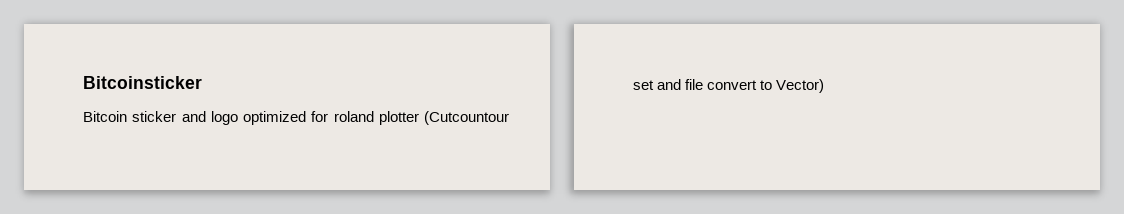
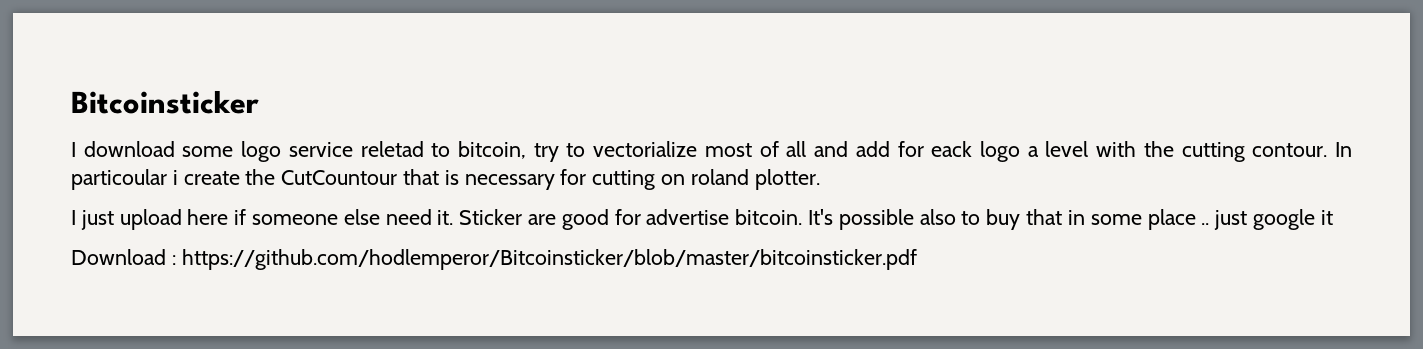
- Bitcoin sticker and logo optimized for roland plotter (Cutcountour set and file convert to Vector)
+ I download some logo service reletad to bitcoin, try to vectorialize most of all and add for eack logo a level with the cutting contour. In particoular i create the CutCountour that is necessary for cutting on roland plotter.
+ I just upload here if someone else need it. Sticker are good for advertise bitcoin. It's possible also to buy that in some place .. just google it
+ Download : https://github.com/hodlemperor/Bitcoinsticker/blob/master/bitcoinsticker.pdf

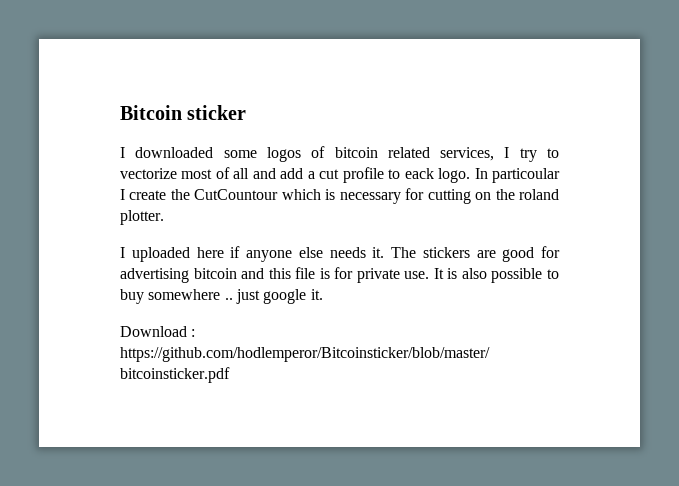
- Bitcoinsticker
- I download some logo service reletad to bitcoin, try to vectorialize most of all and add for eack logo a level with the cutting contour.
+ Bitcoin sticker
+ I downloaded some logos of bitcoin related services, I try to vectorize most of all and add a cut profile to eack logo.
- In particoular i create the CutCountour that is necessary for cutting on roland plotter.
+ In particoular I create the CutCountour which is necessary for cutting on the roland plotter.
- I just upload here if someone else need it. Sticker are good for advertise bitcoin. It's possible also to buy that in some place .. just google it
+ I uploaded here if anyone else needs it. The stickers are good for advertising bitcoin and this file is for private use. It is also possible to buy somewhere .. just google it.

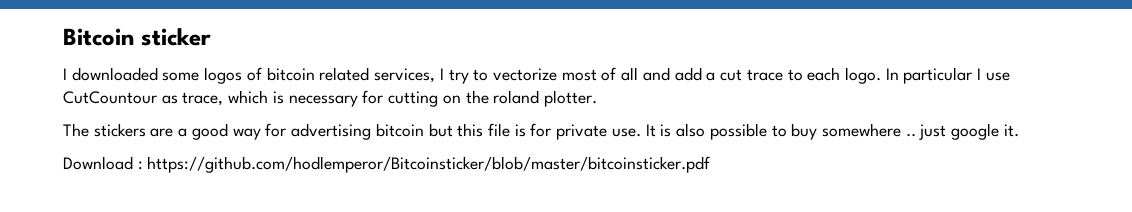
- I downloaded some logos of bitcoin related services, I try to vectorize most of all and add a cut profile to eack logo. In particoular I create the CutCountour which is necessary for cutting on the roland plotter.
+ I downloaded some logos of bitcoin related services, I try to vectorize most of all and add a cut trace to each logo. In particular I use CutCountour as trace, which is necessary for cutting on the roland plotter.
- I uploaded here if anyone else needs it. The stickers are good for advertising bitcoin and this file is for private use.
+ The stickers are a good way for advertising bitcoin but this file is for private use.

